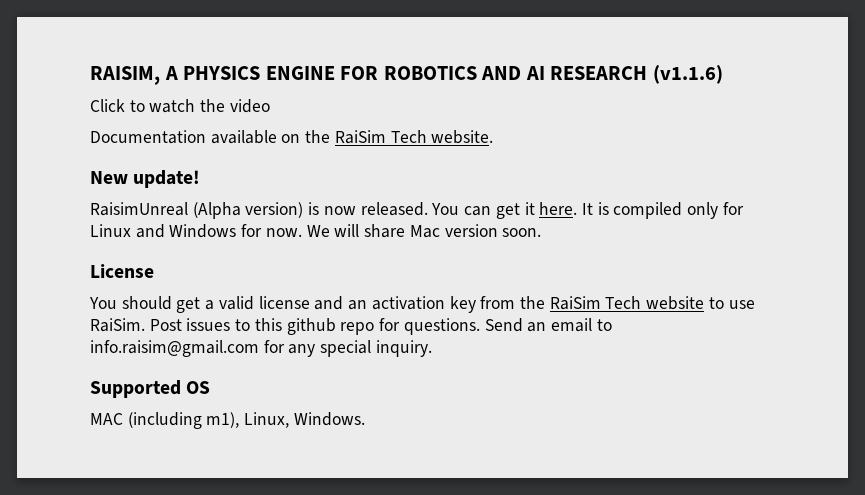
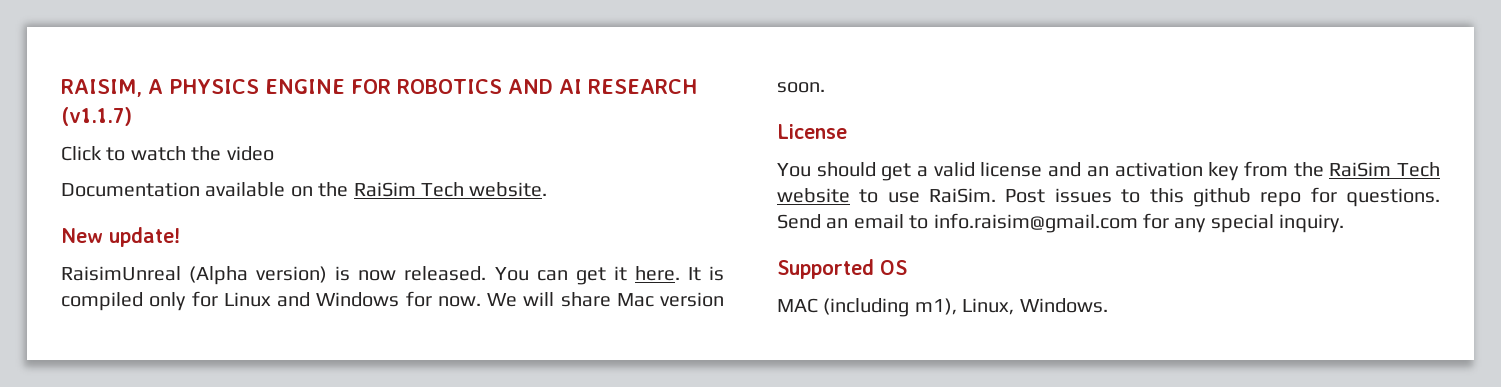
- RAISIM, A PHYSICS ENGINE FOR ROBOTICS AND AI RESEARCH (v1.1.6)
+ RAISIM, A PHYSICS ENGINE FOR ROBOTICS AND AI RESEARCH (v1.1.7)

